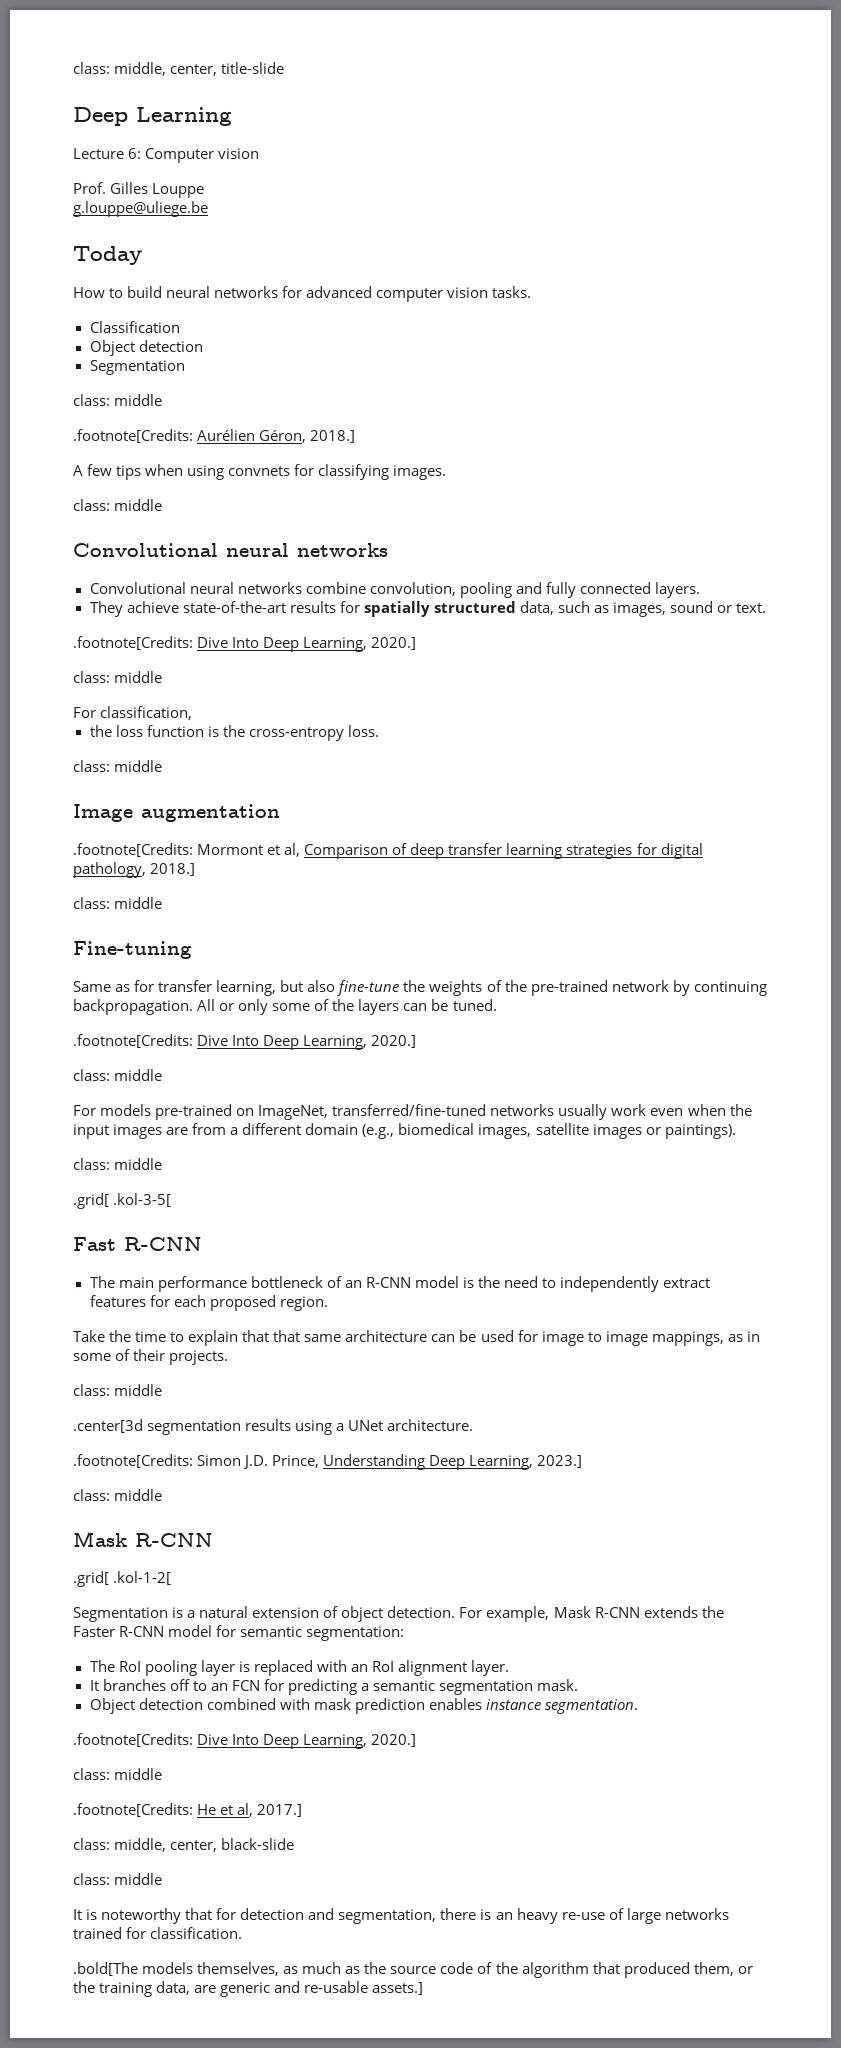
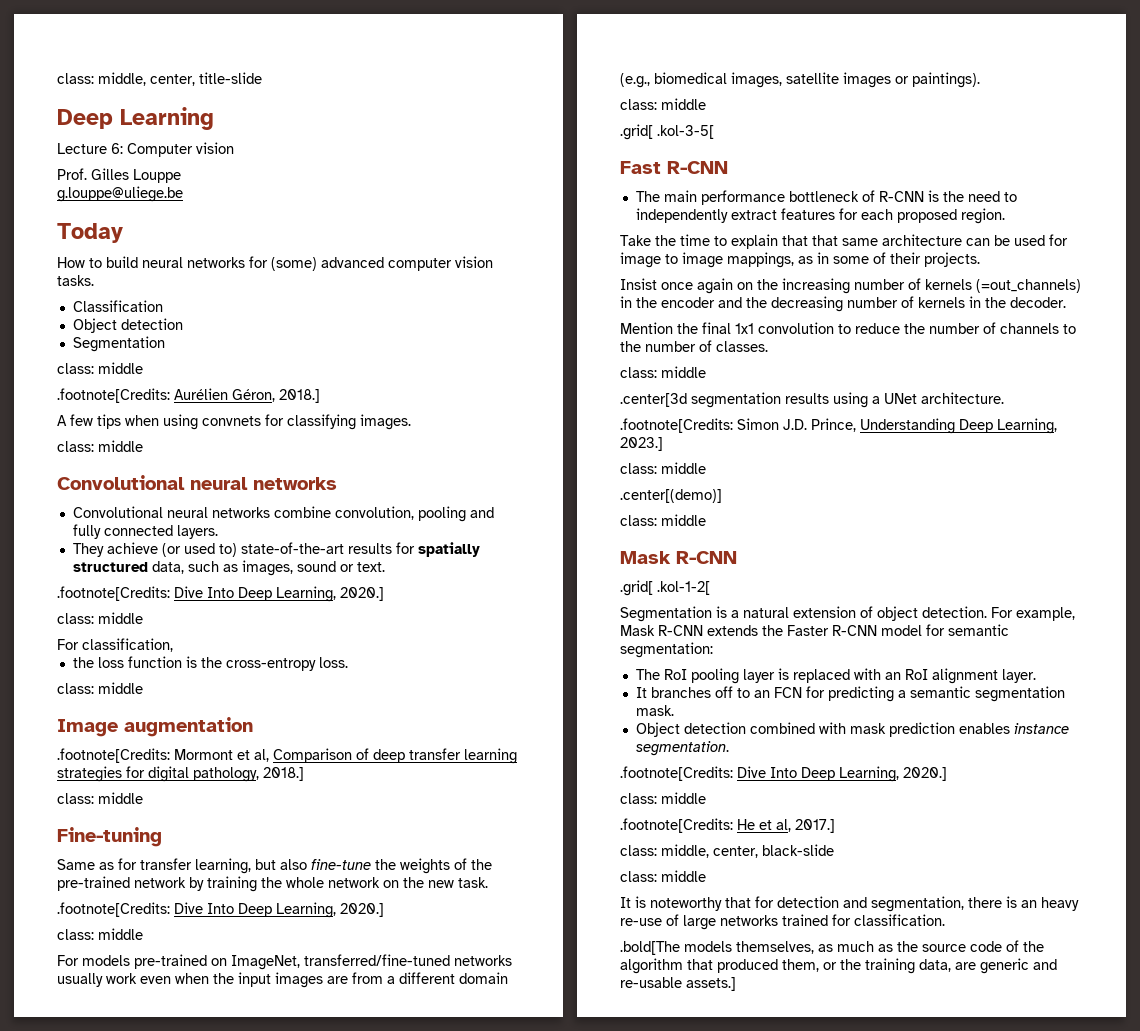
- How to build neural networks for advanced computer vision tasks.
+ How to build neural networks for (some) advanced computer vision tasks.
- They achieve state-of-the-art results for spatially structured data, such as images, sound or text.
+ They achieve (or used to) state-of-the-art results for spatially structured data, such as images, sound or text.
- Same as for transfer learning, but also fine-tune the weights of the pre-trained network by continuing backpropagation. All or only some of the layers can be tuned.
+ Same as for transfer learning, but also fine-tune the weights of the pre-trained network by training the whole network on the new task.
- The main performance bottleneck of an R-CNN model is the need to independently extract features for each proposed region.
+ The main performance bottleneck of R-CNN is the need to independently extract features for each proposed region.
+ Insist once again on the increasing number of kernels (=out_channels) in the encoder and the decreasing number of kernels in the decoder.
+ Mention the final 1x1 convolution to reduce the number of channels to the number of classes.
+ .center[(demo)]
+ class: middle

